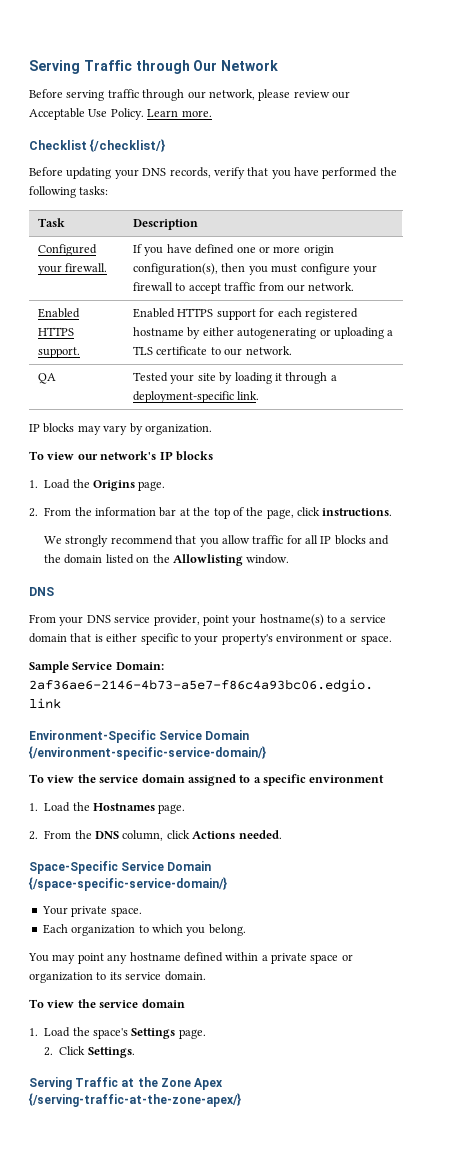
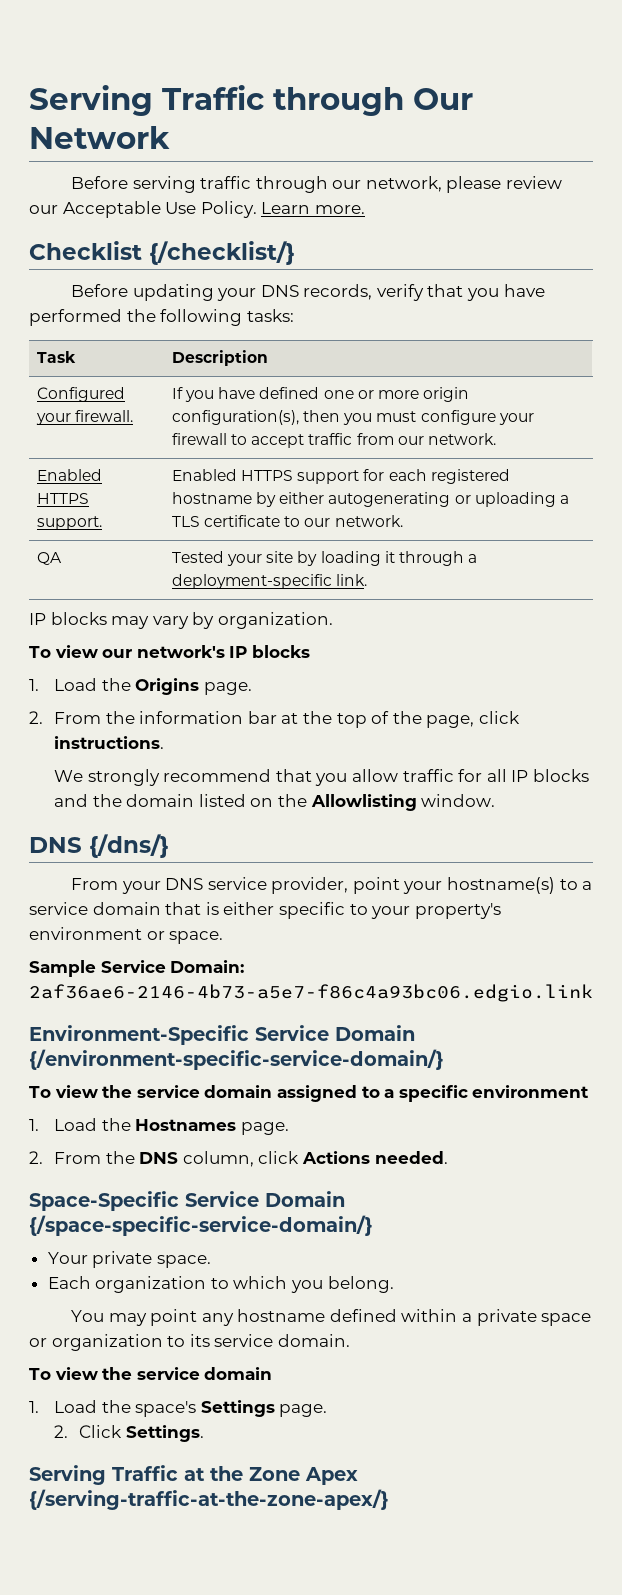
  We strongly recommend that you allow traffic for all IP blocks and the domain listed on the Allowlisting window.
- DNS
+ DNS {/dns/}

